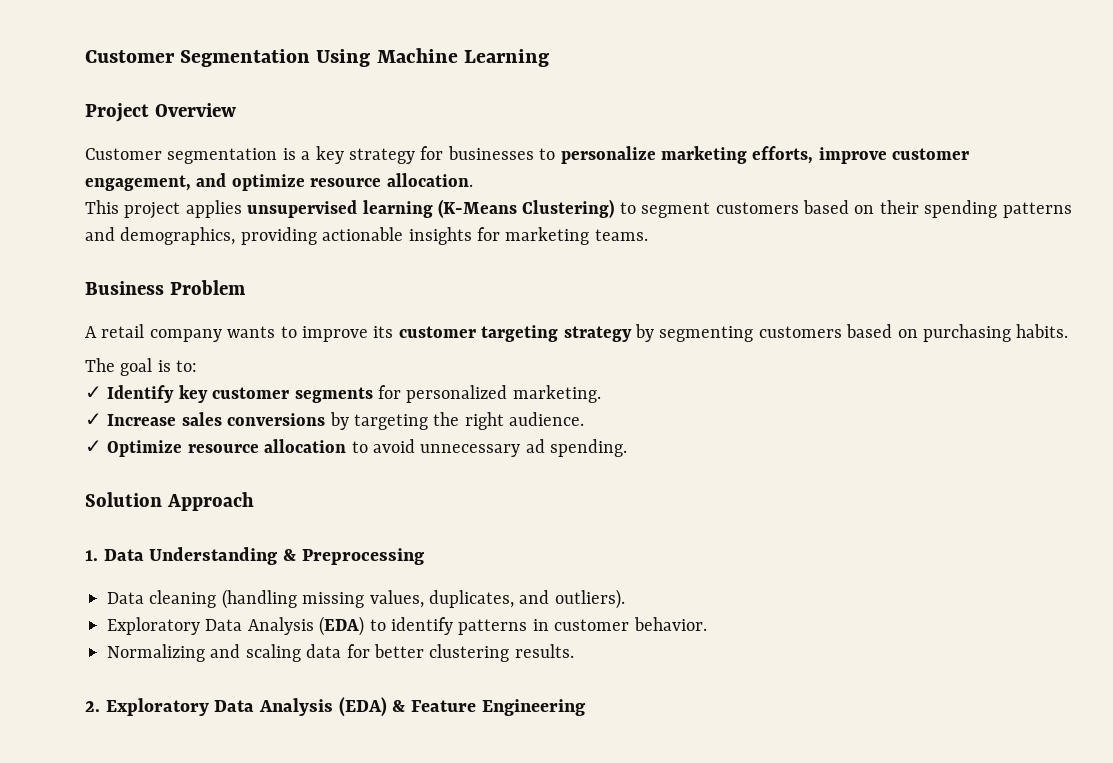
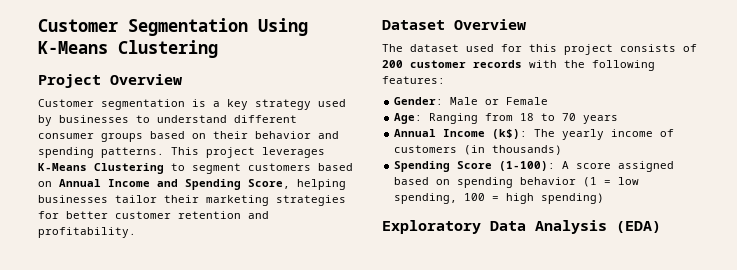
- Customer Segmentation Using Machine Learning
+ Customer Segmentation Using K-Means Clustering
- Customer segmentation is a key strategy for businesses to personalize marketing efforts, improve customer engagement, and optimize resource allocation.
- This project applies unsupervised learning (K-Means Clustering) to segment customers based on their spending patterns and demographics, providing actionable insights for marketing teams.
- Business Problem
- A retail company wants to improve its customer targeting strategy by segmenting customers based on purchasing habits.
- The goal is to:
- ✓ Identify key customer segments for personalized marketing.
- ✓ Increase sales conversions by targeting the right audience.
- ✓ Optimize resource allocation to avoid unnecessary ad spending.
- Solution Approach
- 1. Data Understanding & Preprocessing
- Data cleaning (handling missing values, duplicates, and outliers).
- Exploratory Data Analysis (EDA) to identify patterns in customer behavior.
- Normalizing and scaling data for better clustering results.
- 2. Exploratory Data Analysis (EDA) & Feature Engineering
+ Customer segmentation is a key strategy used by businesses to understand different consumer groups based on their behavior and spending patterns. This project leverages K-Means Clustering to segment customers based on Annual Income and Spending Score, helping businesses tailor their marketing strategies for better customer retention and profitability.
+ Dataset Overview
+ The dataset used for this project consists of 200 customer records with the following features:
+ Gender: Male or Female
+ Age: Ranging from 18 to 70 years
+ Annual Income (k$): The yearly income of customers (in thousands)
+ Spending Score (1-100): A score assigned based on spending behavior (1 = low spending, 100 = high spending)
+ Exploratory Data Analysis (EDA)

